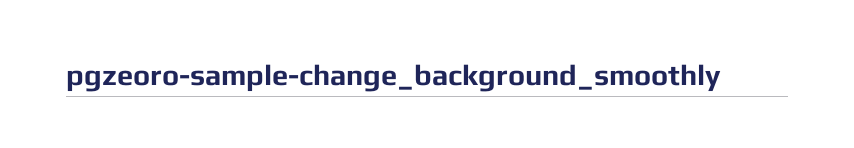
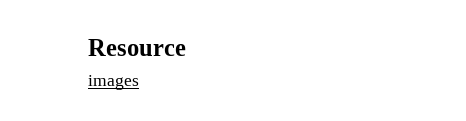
- pgzeoro-sample-change_background_smoothly
+ Resource
+ images

